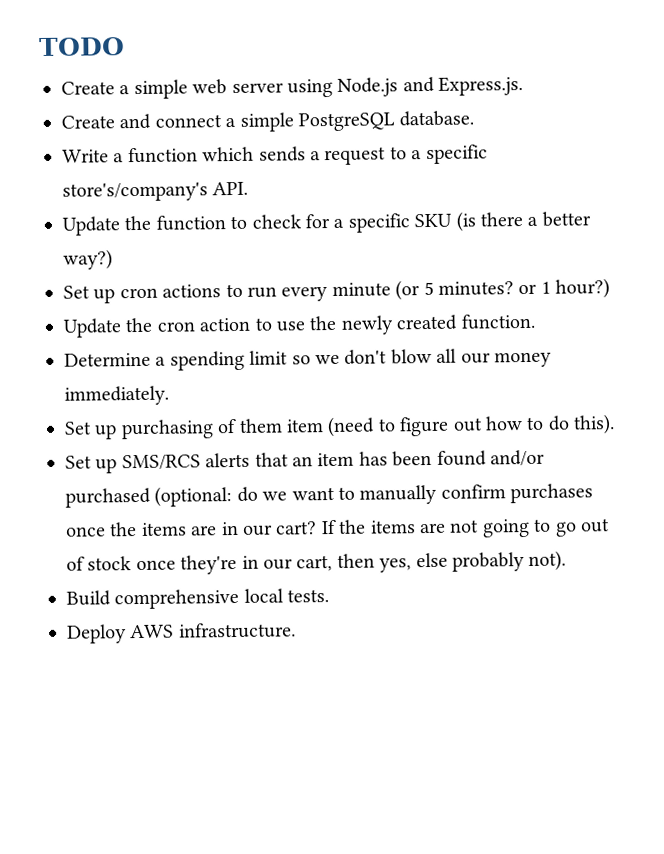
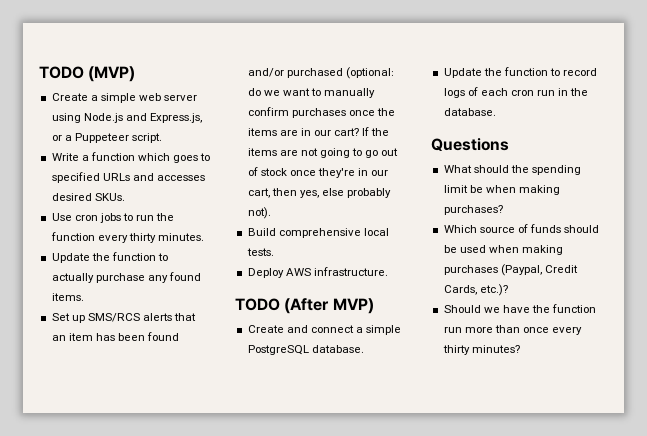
- TODO
+ TODO (MVP)
- Create a simple web server using Node.js and Express.js.
- Create and connect a simple PostgreSQL database.
- Write a function which sends a request to a specific store's/company's API.
- Update the function to check for a specific SKU (is there a better way?)
- Set up cron actions to run every minute (or 5 minutes? or 1 hour?)
- Update the cron action to use the newly created function.
- Determine a spending limit so we don't blow all our money immediately.
- Set up purchasing of them item (need to figure out how to do this).
+ Create a simple web server using Node.js and Express.js, or a Puppeteer script.
+ Write a function which goes to specified URLs and accesses desired SKUs.
+ Use cron jobs to run the function every thirty minutes.
+ Update the function to actually purchase any found items.
+ TODO (After MVP)
+ Create and connect a simple PostgreSQL database.
+ Update the function to record logs of each cron run in the database.
+ Questions
+ What should the spending limit be when making purchases?
+ Which source of funds should be used when making purchases (Paypal, Credit Cards, etc.)?
+ Should we have the function run more than once every thirty minutes?

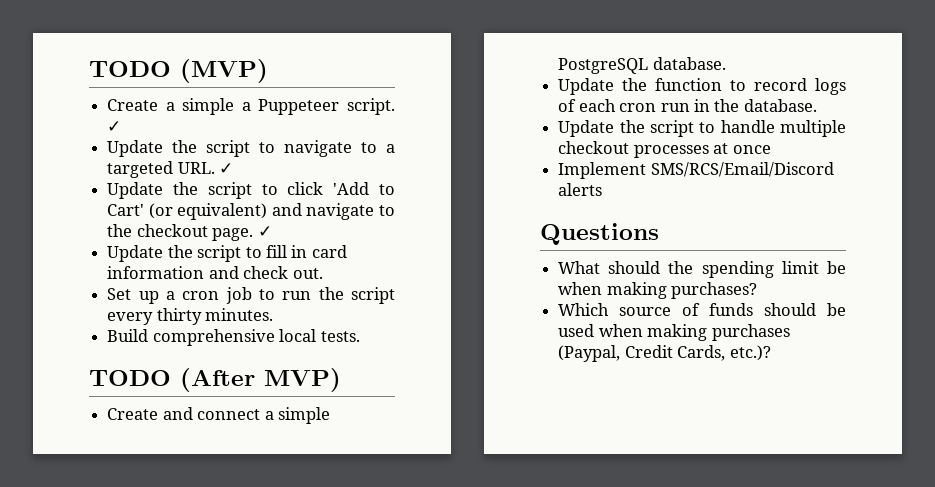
- Create a simple web server using Node.js and Express.js, or a Puppeteer script.
- Write a function which goes to specified URLs and accesses desired SKUs.
- Use cron jobs to run the function every thirty minutes.
+ Create a simple a Puppeteer script. ✓
+ Update the script to navigate to a targeted URL. ✓
+ Update the script to click 'Add to Cart' (or equivalent) and navigate to the checkout page. ✓
+ Update the script to fill in card information and check out.
+ Set up a cron job to run the script every thirty minutes.
- Update the function to actually purchase any found items.
- Set up SMS/RCS alerts that an item has been found and/or purchased (optional: do we want to manually confirm purchases once the items are in our cart? If the items are not going to go out of stock once they're in our cart, then yes, else probably not).
- Deploy AWS infrastructure.
+ Update the script to handle multiple checkout processes at once
+ Implement SMS/RCS/Email/Discord alerts
- Should we have the function run more than once every thirty minutes?

